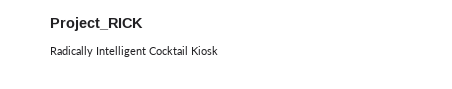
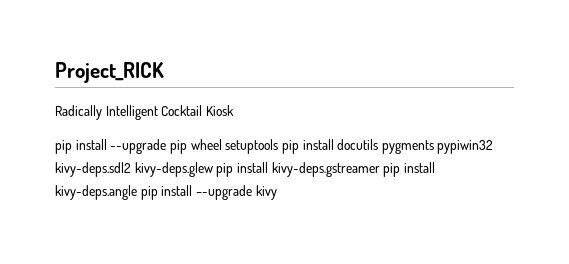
+ pip install --upgrade pip wheel setuptools pip install docutils pygments pypiwin32 kivy-deps.sdl2 kivy-deps.glew pip install kivy-deps.gstreamer pip install kivy-deps.angle pip install –-upgrade kivy

